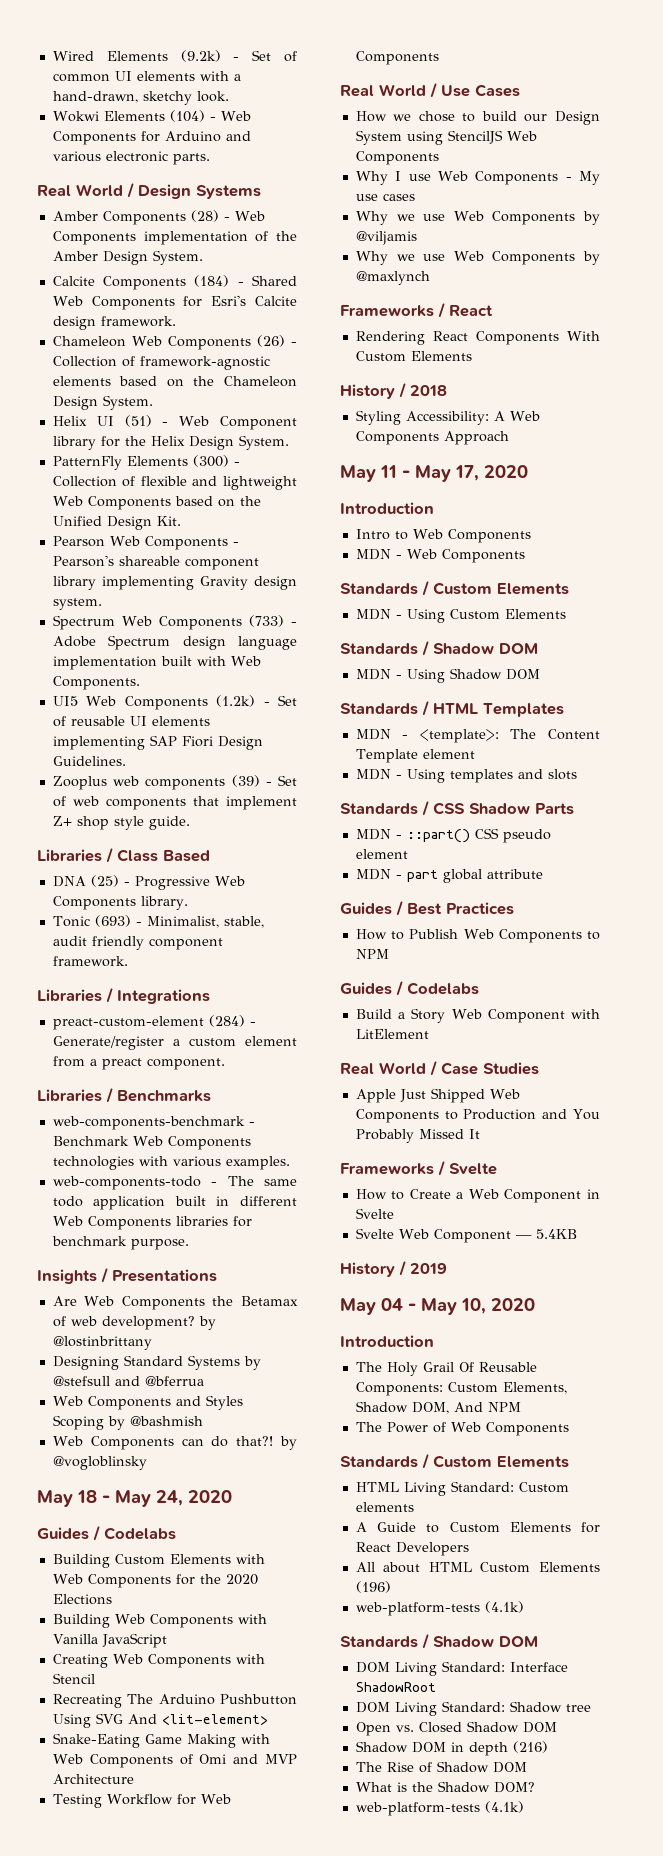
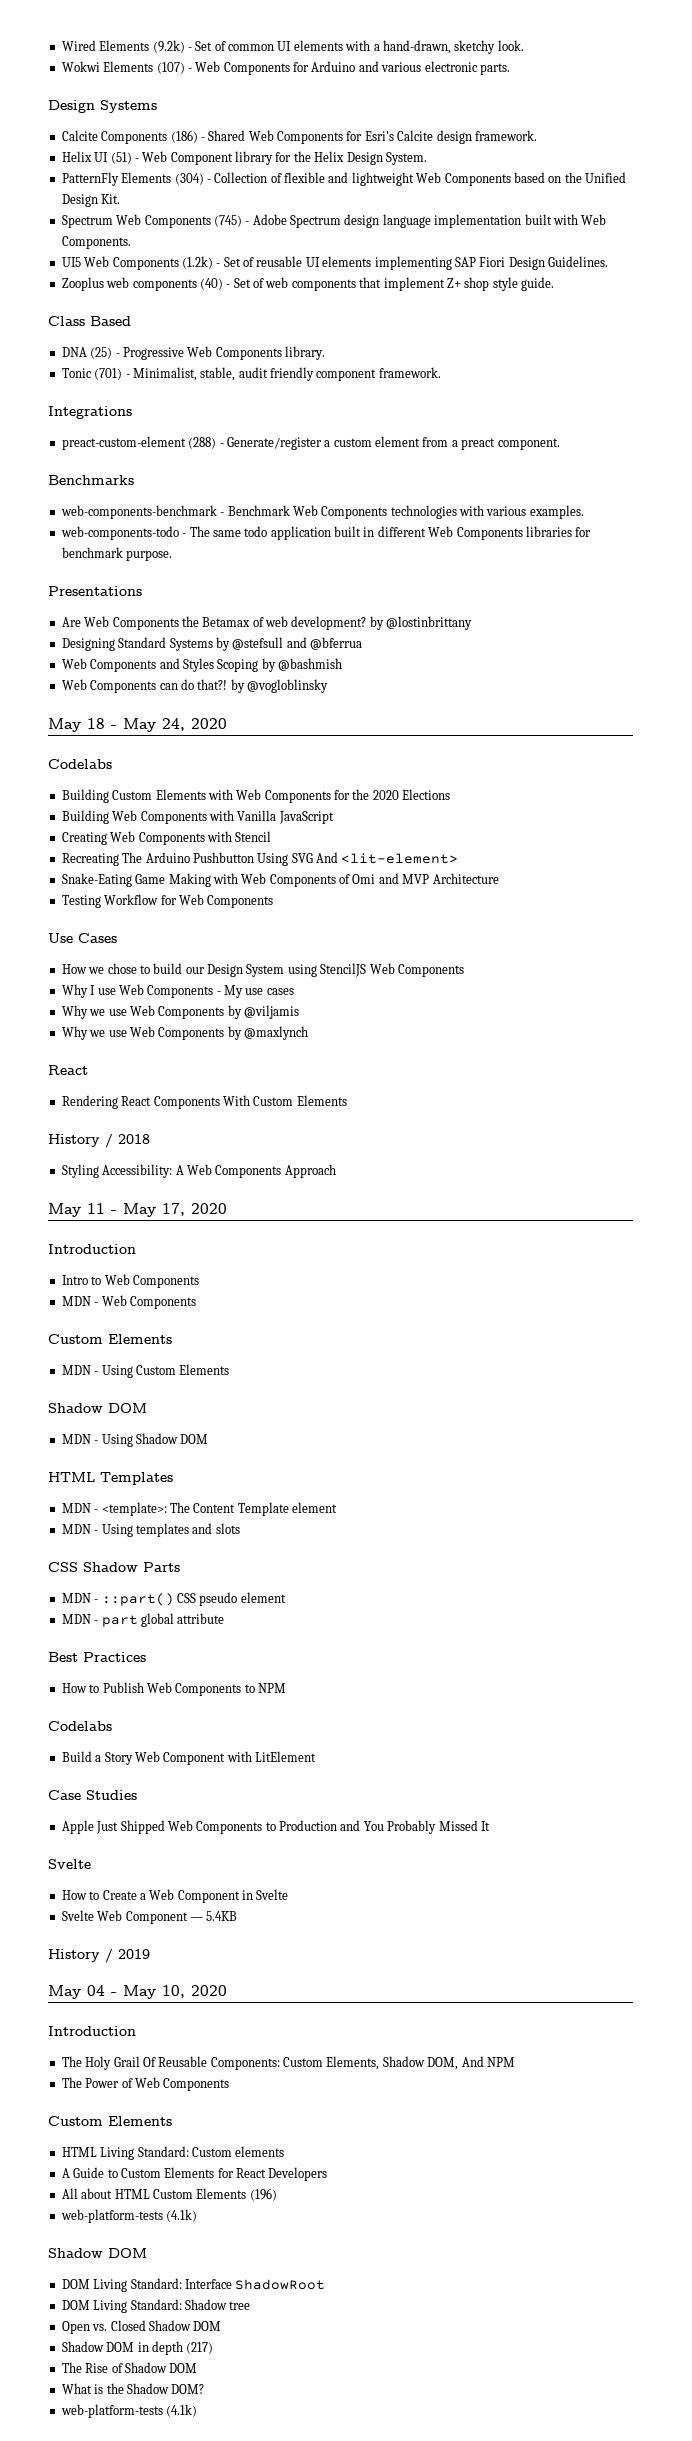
- Wokwi Elements (104) - Web Components for Arduino and various electronic parts.
+ Wokwi Elements (107) - Web Components for Arduino and various electronic parts.
- Real World / Design Systems
+ Design Systems
- Amber Components (28) - Web Components implementation of the Amber Design System.
- Calcite Components (184) - Shared Web Components for Esri's Calcite design framework.
+ Calcite Components (186) - Shared Web Components for Esri's Calcite design framework.
- Chameleon Web Components (26) - Collection of framework-agnostic elements based on the Chameleon Design System.
- PatternFly Elements (300) - Collection of flexible and lightweight Web Components based on the Unified Design Kit.
+ PatternFly Elements (304) - Collection of flexible and lightweight Web Components based on the Unified Design Kit.
- Pearson Web Components - Pearson's shareable component library implementing Gravity design system.
- Spectrum Web Components (733) - Adobe Spectrum design language implementation built with Web Components.
+ Spectrum Web Components (745) - Adobe Spectrum design language implementation built with Web Components.
- Zooplus web components (39) - Set of web components that implement Z+ shop style guide.
+ Zooplus web components (40) - Set of web components that implement Z+ shop style guide.
- Libraries / Class Based
+ Class Based
- Tonic (693) - Minimalist, stable, audit friendly component framework.
+ Tonic (701) - Minimalist, stable, audit friendly component framework.
- Libraries / Integrations
+ Integrations
- preact-custom-element (284) - Generate/register a custom element from a preact component.
+ preact-custom-element (288) - Generate/register a custom element from a preact component.
- Libraries / Benchmarks
+ Benchmarks
- Insights / Presentations
+ Presentations
  May 18 - May 24, 2020
- Guides / Codelabs
+ Codelabs
- Real World / Use Cases
+ Use Cases
  Why we use Web Components by @maxlynch
- Frameworks / React
+ React
  MDN - Web Components
- Standards / Custom Elements
+ Custom Elements
  MDN - Using Custom Elements
- Standards / Shadow DOM
+ Shadow DOM
- Standards / HTML Templates
+ HTML Templates
- Standards / CSS Shadow Parts
+ CSS Shadow Parts
- Guides / Best Practices
+ Best Practices
  How to Publish Web Components to NPM
- Guides / Codelabs
+ Codelabs
- Real World / Case Studies
+ Case Studies
  Apple Just Shipped Web Components to Production and You Probably Missed It
- Frameworks / Svelte
+ Svelte
  The Power of Web Components
- Standards / Custom Elements
+ Custom Elements
  All about HTML Custom Elements (196)
  web-platform-tests (4.1k)
- Standards / Shadow DOM
+ Shadow DOM
- Shadow DOM in depth (216)
+ Shadow DOM in depth (217)

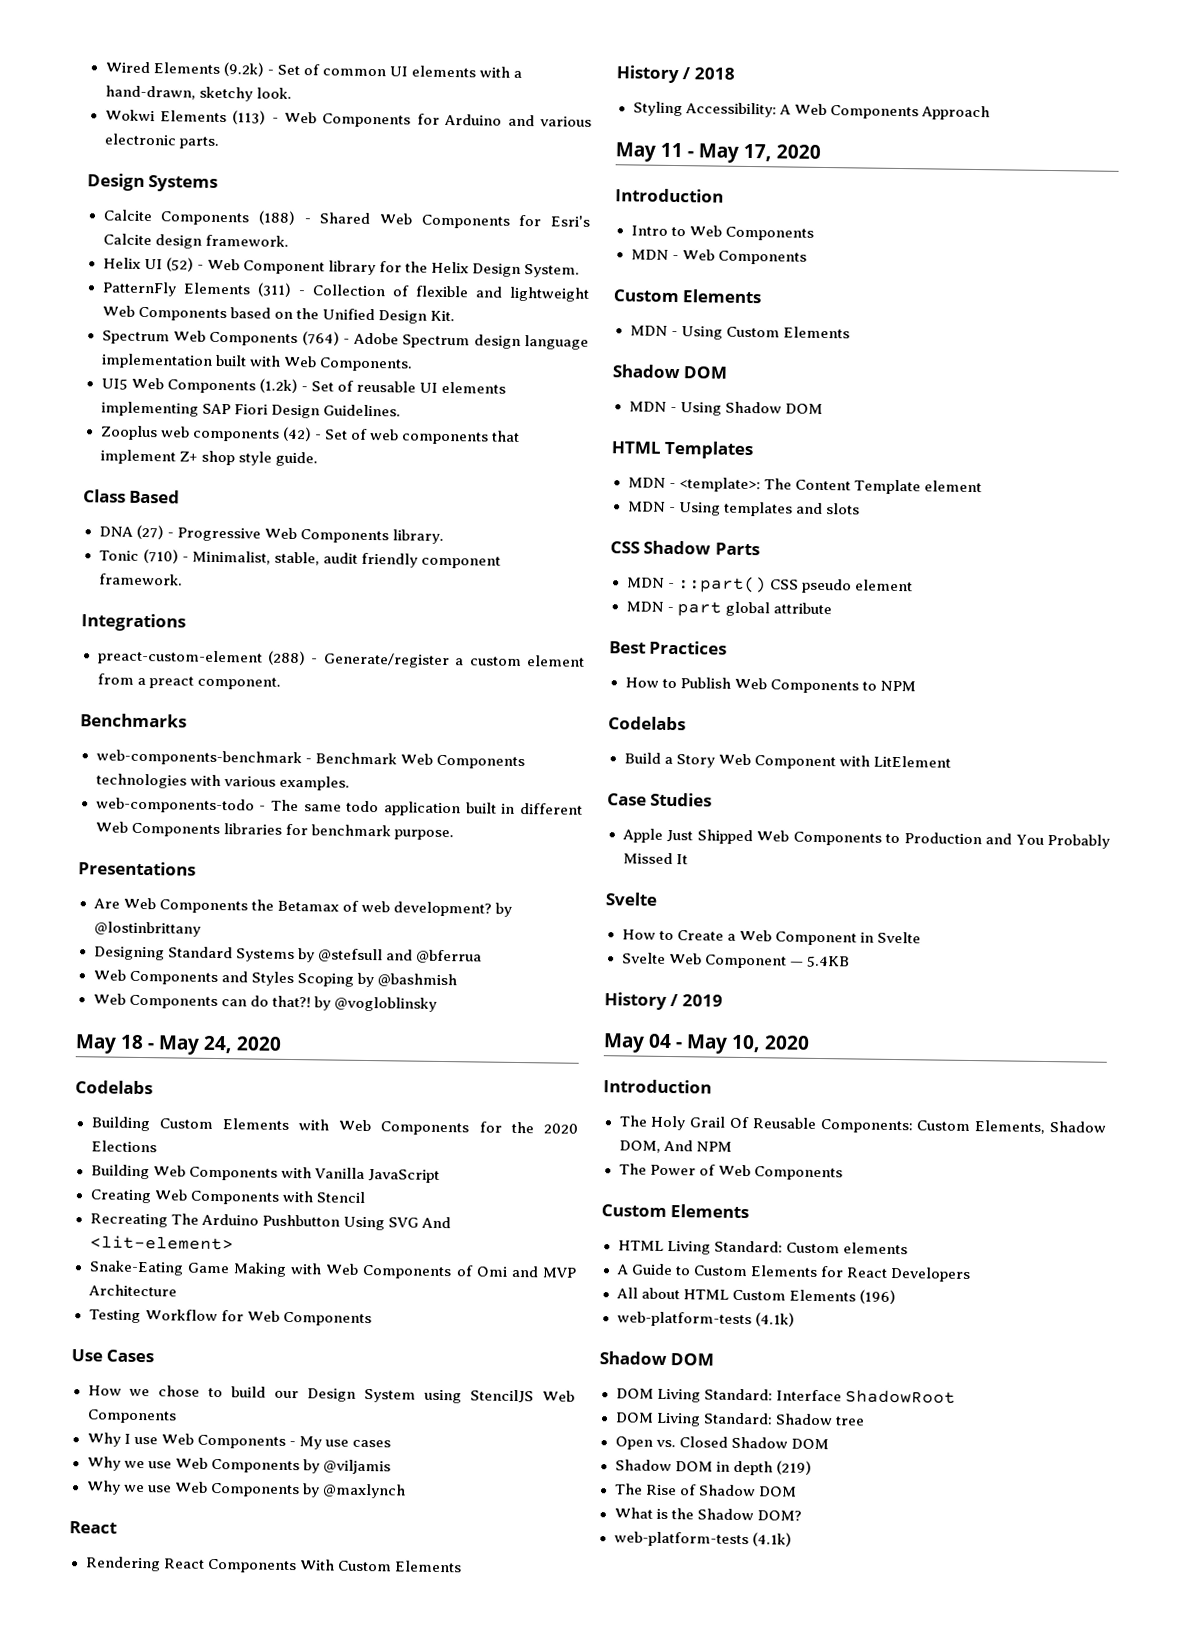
- Wokwi Elements (107) - Web Components for Arduino and various electronic parts.
+ Wokwi Elements (113) - Web Components for Arduino and various electronic parts.
- Calcite Components (186) - Shared Web Components for Esri's Calcite design framework.
+ Calcite Components (188) - Shared Web Components for Esri's Calcite design framework.
- Helix UI (51) - Web Component library for the Helix Design System.
+ Helix UI (52) - Web Component library for the Helix Design System.
- PatternFly Elements (304) - Collection of flexible and lightweight Web Components based on the Unified Design Kit.
+ PatternFly Elements (311) - Collection of flexible and lightweight Web Components based on the Unified Design Kit.
- Spectrum Web Components (745) - Adobe Spectrum design language implementation built with Web Components.
+ Spectrum Web Components (764) - Adobe Spectrum design language implementation built with Web Components.
- Zooplus web components (40) - Set of web components that implement Z+ shop style guide.
+ Zooplus web components (42) - Set of web components that implement Z+ shop style guide.
- DNA (25) - Progressive Web Components library.
+ DNA (27) - Progressive Web Components library.
- Tonic (701) - Minimalist, stable, audit friendly component framework.
+ Tonic (710) - Minimalist, stable, audit friendly component framework.
- Shadow DOM in depth (217)
+ Shadow DOM in depth (219)

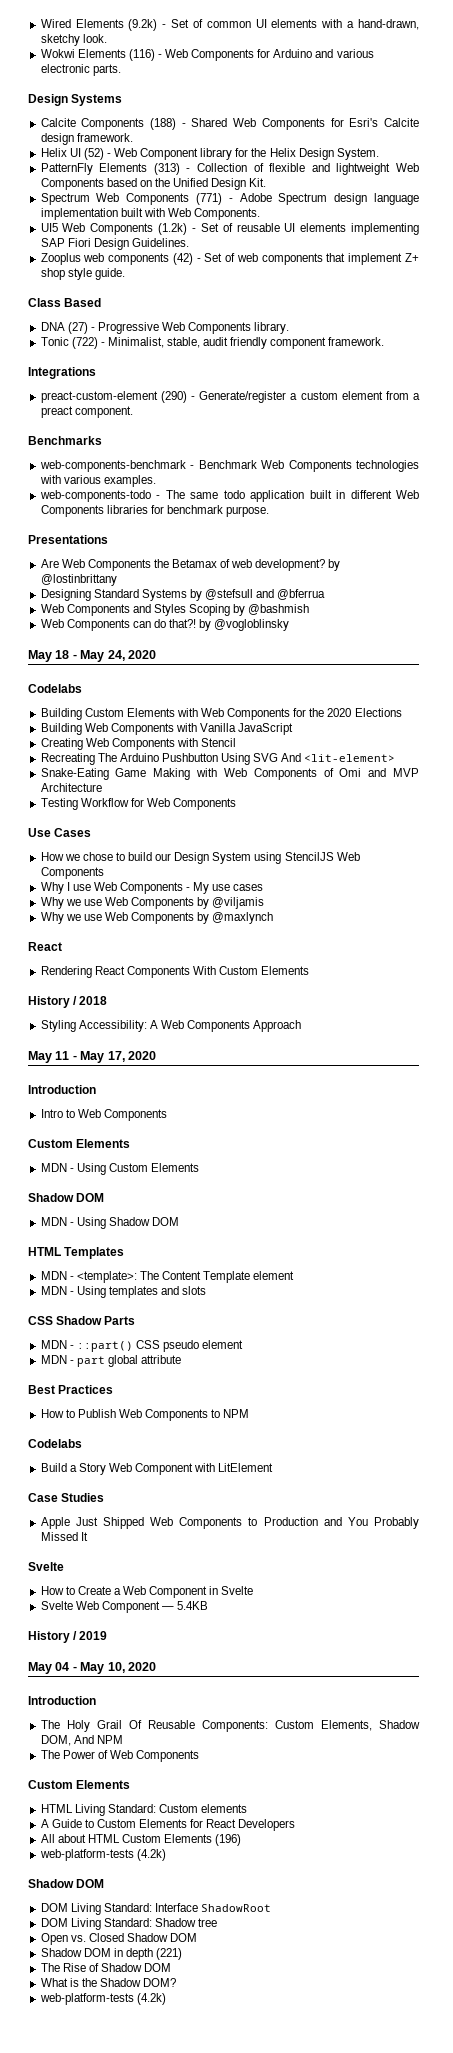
- Wokwi Elements (113) - Web Components for Arduino and various electronic parts.
+ Wokwi Elements (116) - Web Components for Arduino and various electronic parts.
- PatternFly Elements (311) - Collection of flexible and lightweight Web Components based on the Unified Design Kit.
+ PatternFly Elements (313) - Collection of flexible and lightweight Web Components based on the Unified Design Kit.
- Spectrum Web Components (764) - Adobe Spectrum design language implementation built with Web Components.
+ Spectrum Web Components (771) - Adobe Spectrum design language implementation built with Web Components.
- Tonic (710) - Minimalist, stable, audit friendly component framework.
+ Tonic (722) - Minimalist, stable, audit friendly component framework.
- preact-custom-element (288) - Generate/register a custom element from a preact component.
+ preact-custom-element (290) - Generate/register a custom element from a preact component.
- MDN - Web Components
  All about HTML Custom Elements (196)
- web-platform-tests (4.1k)
+ web-platform-tests (4.2k)
- Shadow DOM in depth (219)
+ Shadow DOM in depth (221)
  What is the Shadow DOM?
- web-platform-tests (4.1k)
+ web-platform-tests (4.2k)

